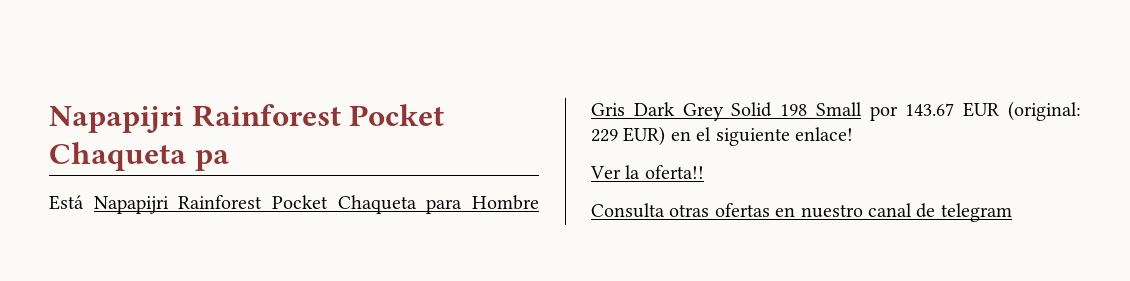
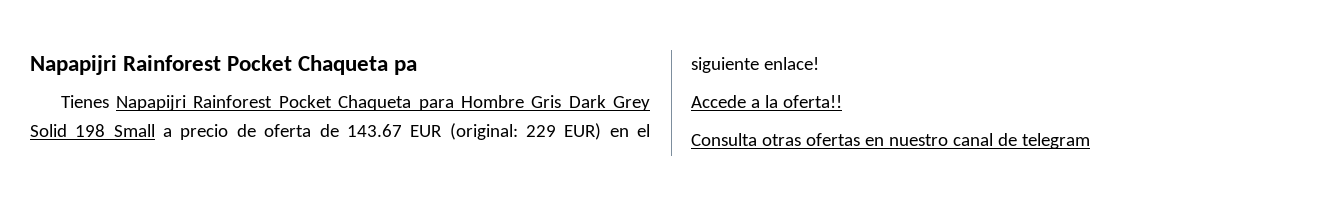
- Está Napapijri Rainforest Pocket Chaqueta para Hombre Gris Dark Grey Solid 198 Small por 143.67 EUR (original: 229 EUR) en el siguiente enlace!
+ Tienes Napapijri Rainforest Pocket Chaqueta para Hombre Gris Dark Grey Solid 198 Small a precio de oferta de 143.67 EUR (original: 229 EUR) en el siguiente enlace!
- Ver la oferta!!
+ Accede a la oferta!!

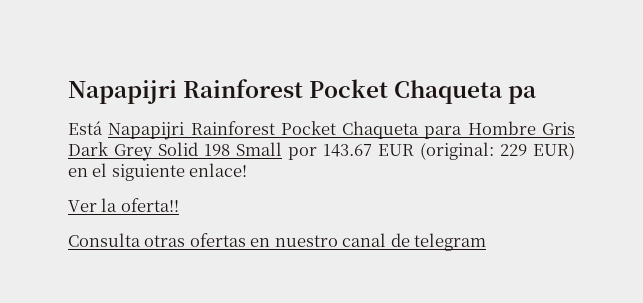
- Tienes Napapijri Rainforest Pocket Chaqueta para Hombre Gris Dark Grey Solid 198 Small a precio de oferta de 143.67 EUR (original: 229 EUR) en el siguiente enlace!
+ Está Napapijri Rainforest Pocket Chaqueta para Hombre Gris Dark Grey Solid 198 Small por 143.67 EUR (original: 229 EUR) en el siguiente enlace!
- Accede a la oferta!!
+ Ver la oferta!!

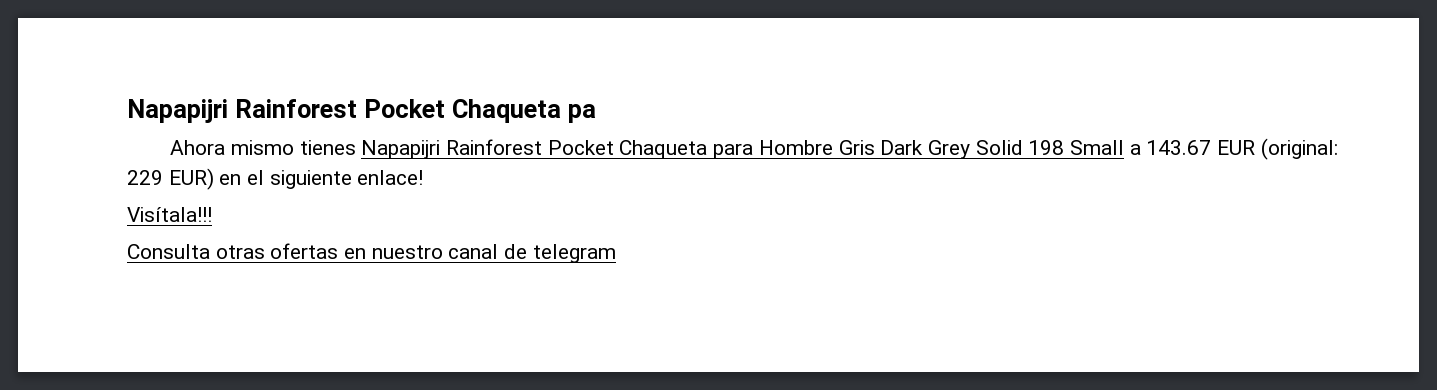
- Está Napapijri Rainforest Pocket Chaqueta para Hombre Gris Dark Grey Solid 198 Small por 143.67 EUR (original: 229 EUR) en el siguiente enlace!
+ Ahora mismo tienes Napapijri Rainforest Pocket Chaqueta para Hombre Gris Dark Grey Solid 198 Small a 143.67 EUR (original: 229 EUR) en el siguiente enlace!
- Ver la oferta!!
+ Visítala!!!

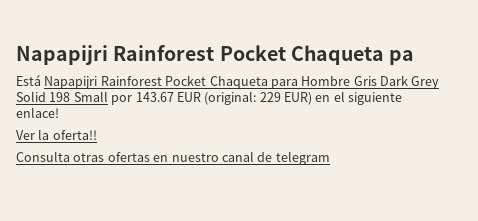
- Ahora mismo tienes Napapijri Rainforest Pocket Chaqueta para Hombre Gris Dark Grey Solid 198 Small a 143.67 EUR (original: 229 EUR) en el siguiente enlace!
+ Está Napapijri Rainforest Pocket Chaqueta para Hombre Gris Dark Grey Solid 198 Small por 143.67 EUR (original: 229 EUR) en el siguiente enlace!
- Visítala!!!
+ Ver la oferta!!

